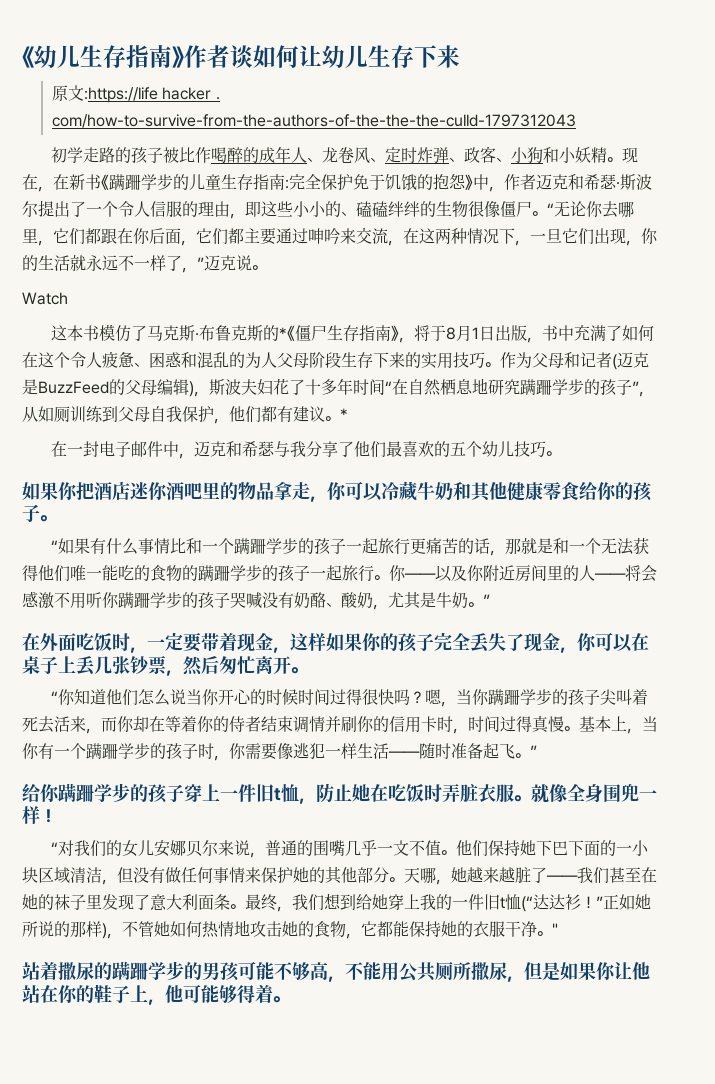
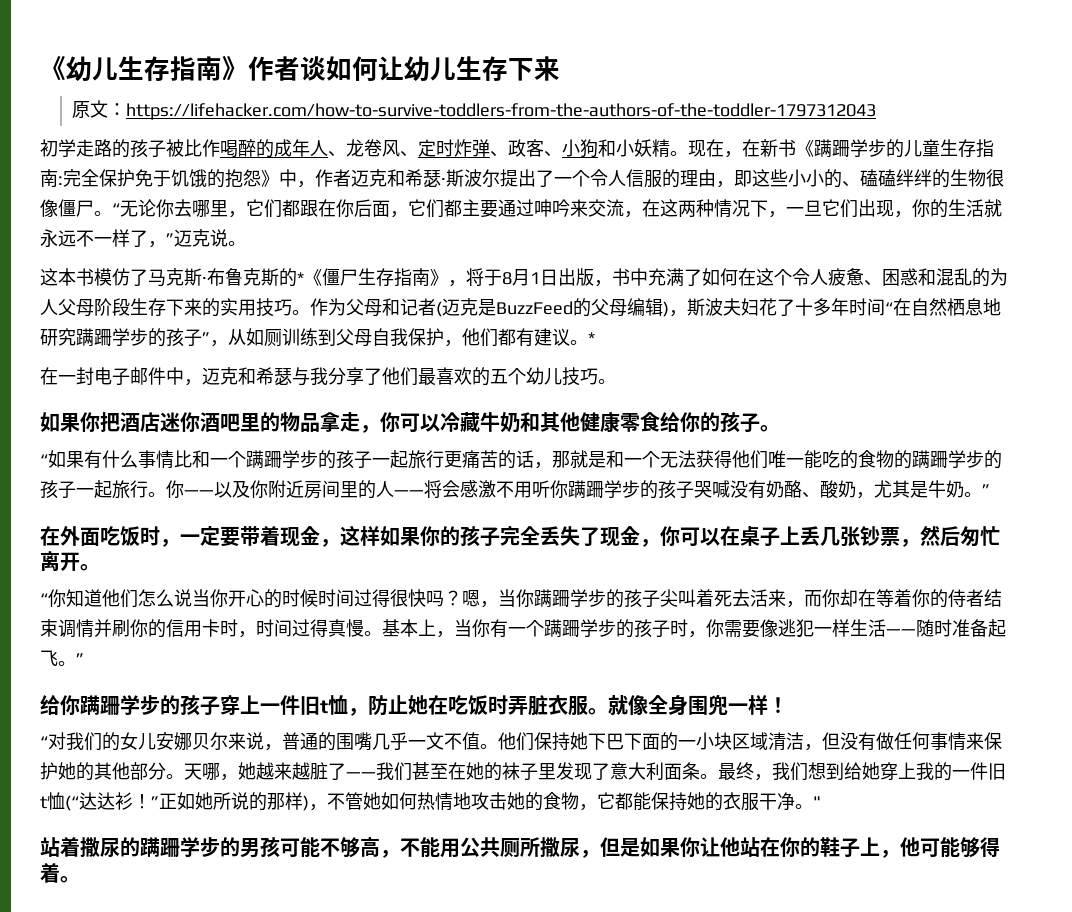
- 原文:https://life hacker . com/how-to-survive-from-the-authors-of-the-the-the-culld-1797312043
+ 原文：https://lifehacker.com/how-to-survive-toddlers-from-the-authors-of-the-toddler-1797312043
- Watch

